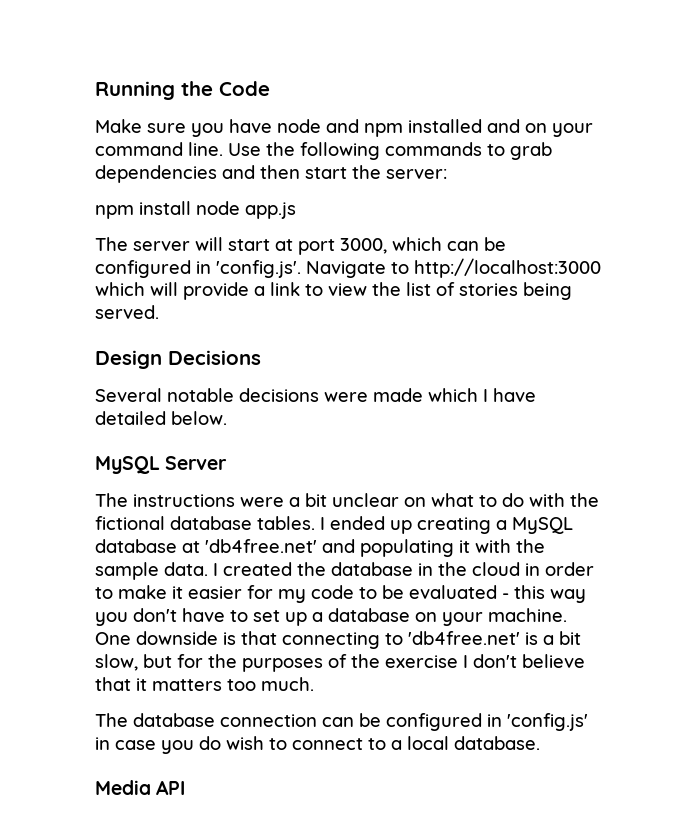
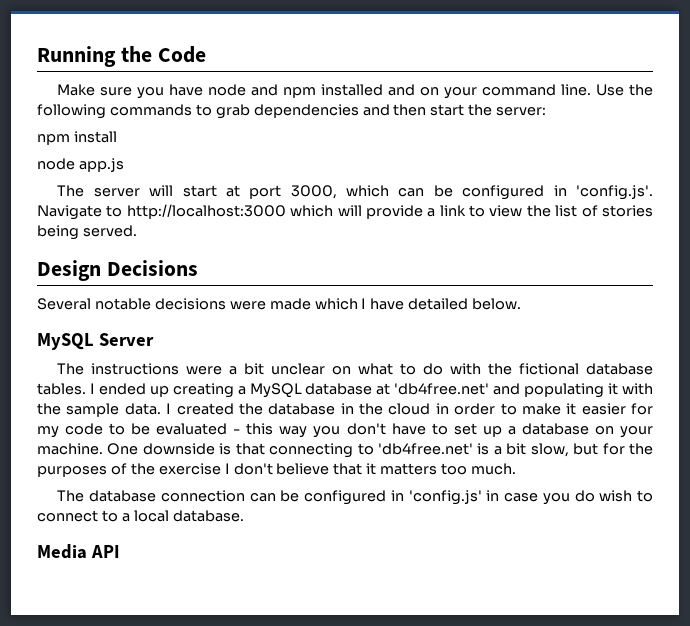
- npm install node app.js
+ npm install
+ node app.js

